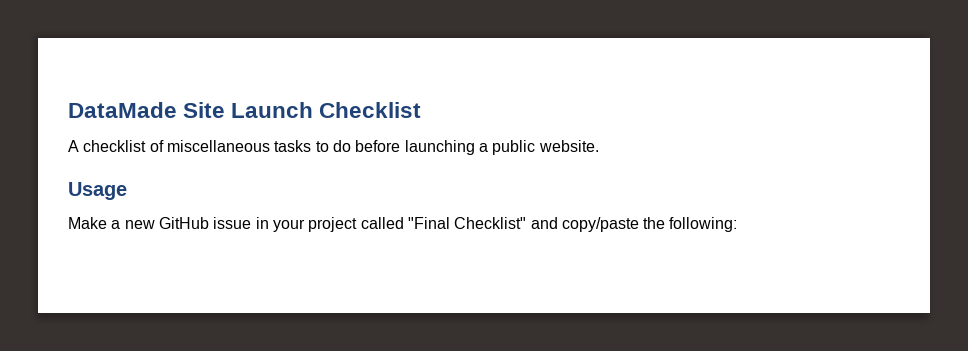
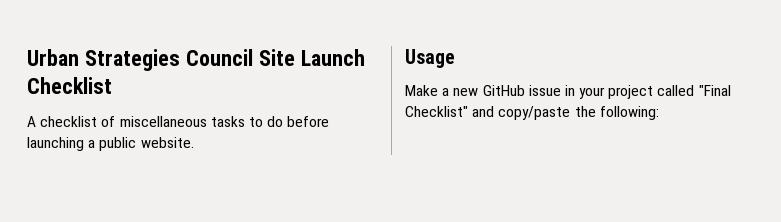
- DataMade Site Launch Checklist
+ Urban Strategies Council Site Launch Checklist

